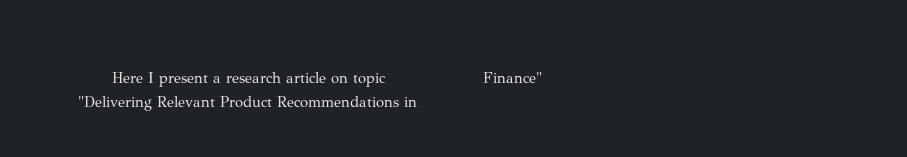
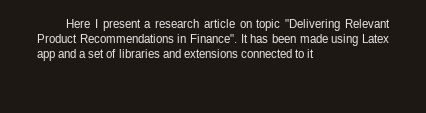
- Here I present a research article on topic "Delivering Relevant Product Recommendations in Finance"
+ Here I present a research article on topic "Delivering Relevant Product Recommendations in Finance". It has been made using Latex app and a set of libraries and extensions connected to it

